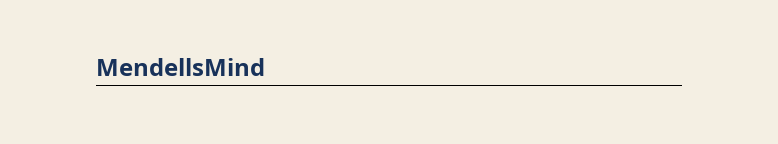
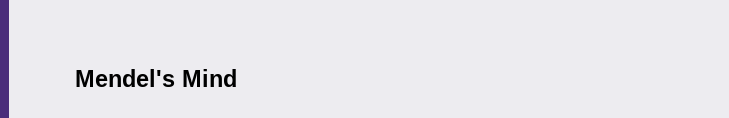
- MendellsMind
+ Mendel's Mind

